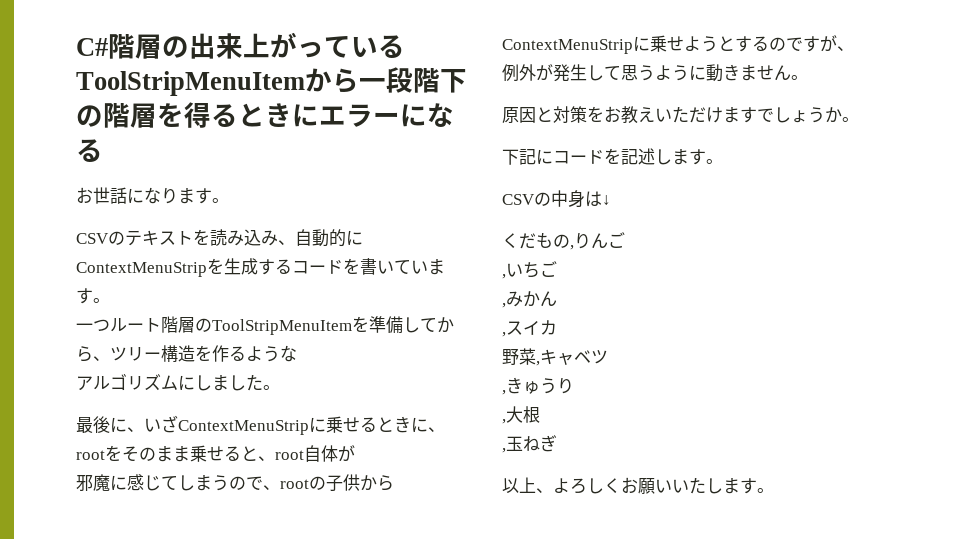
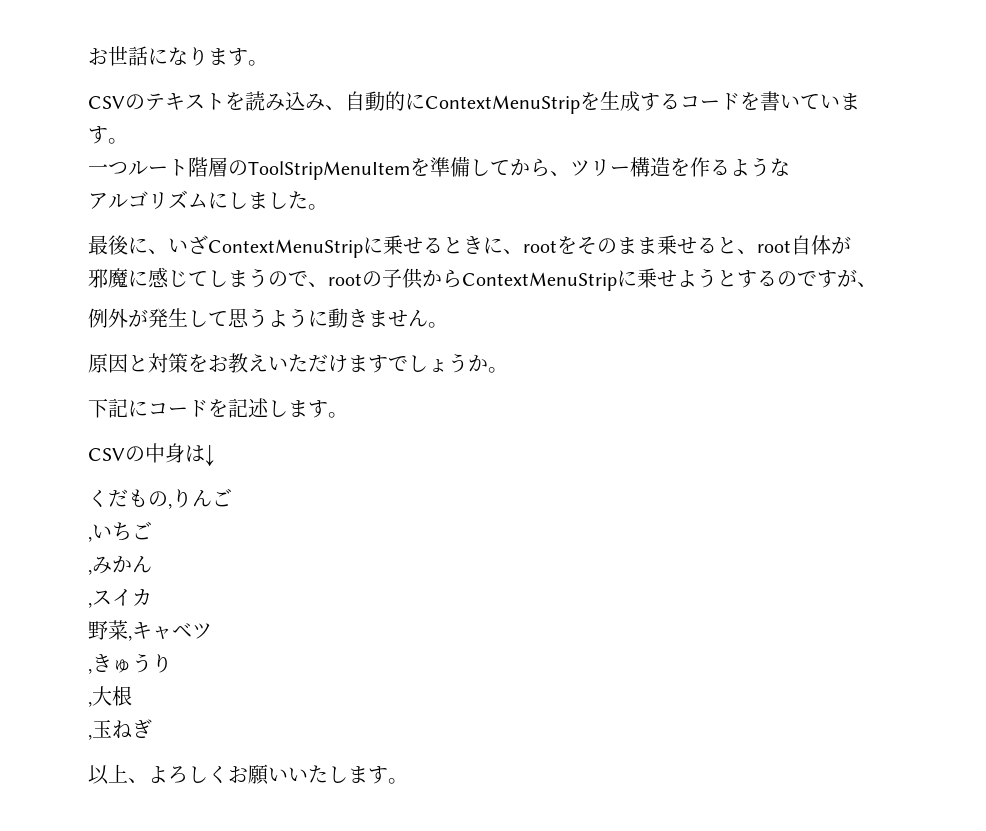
- C#階層の出来上がっているToolStripMenuItemから一段階下の階層を得るときにエラーになる

